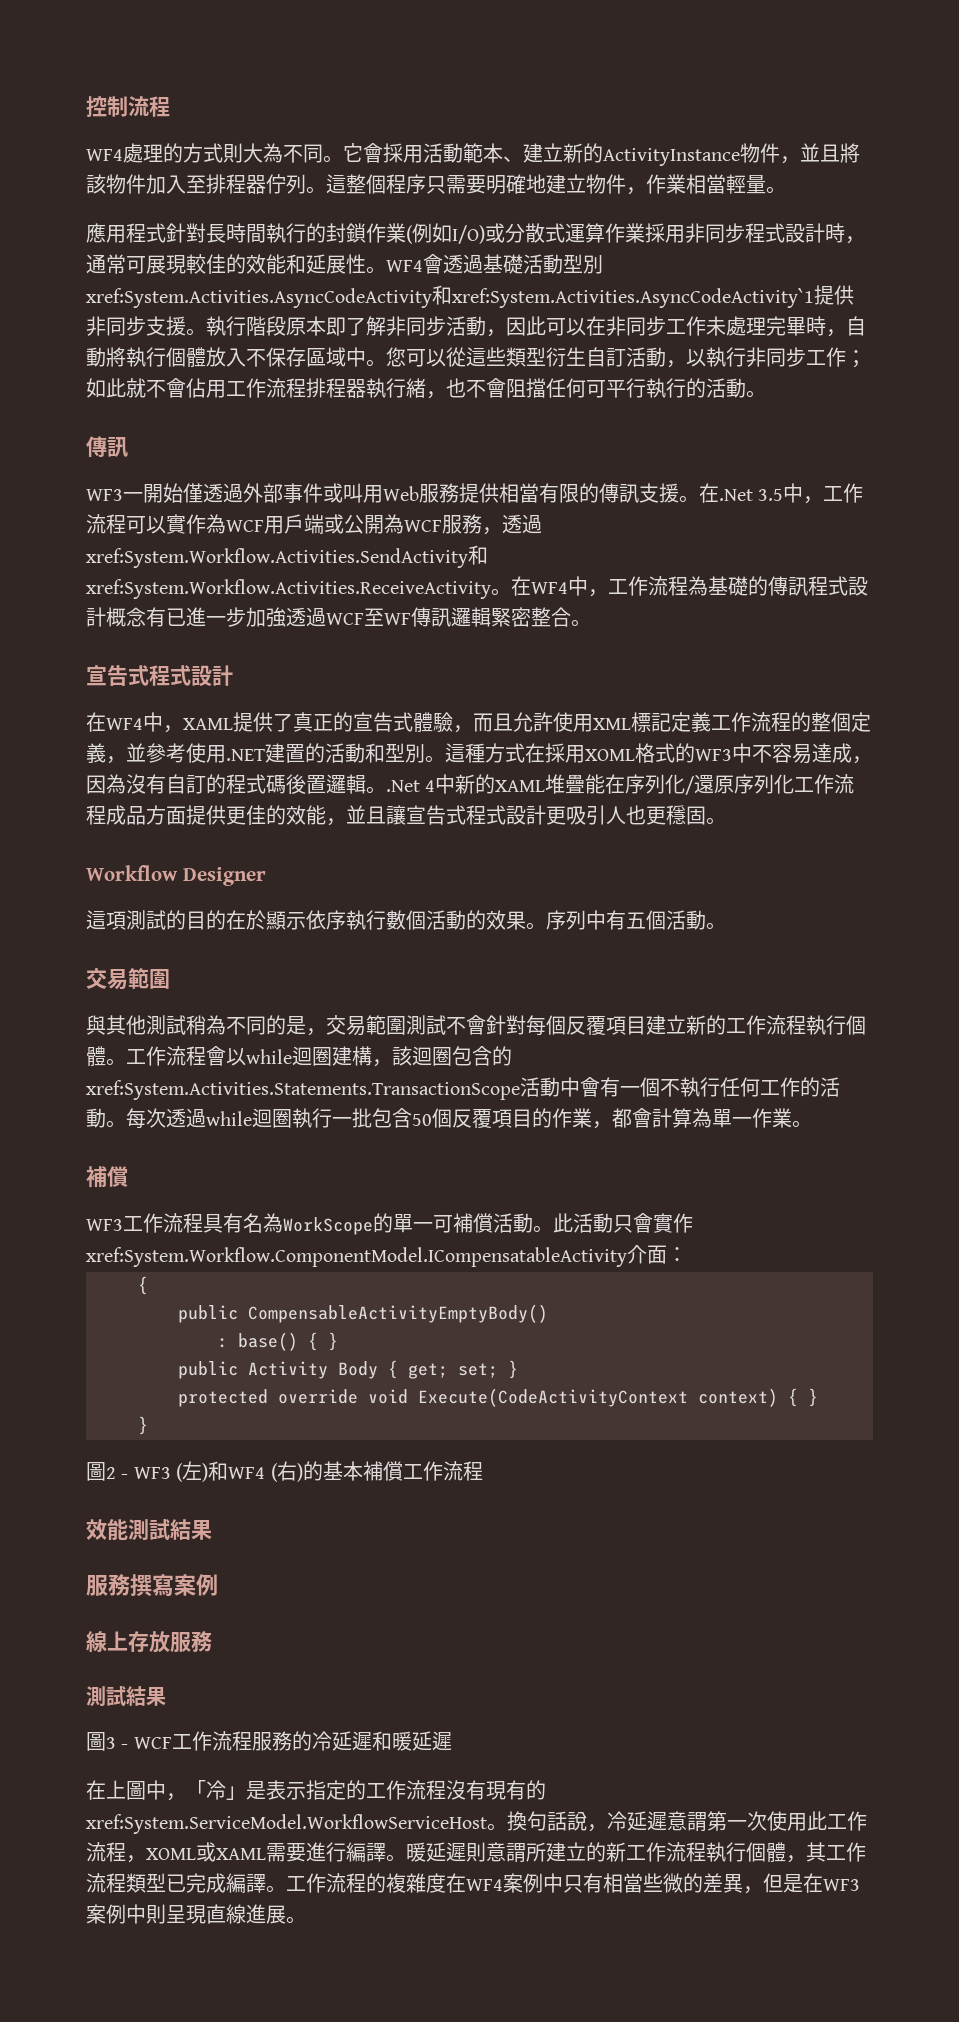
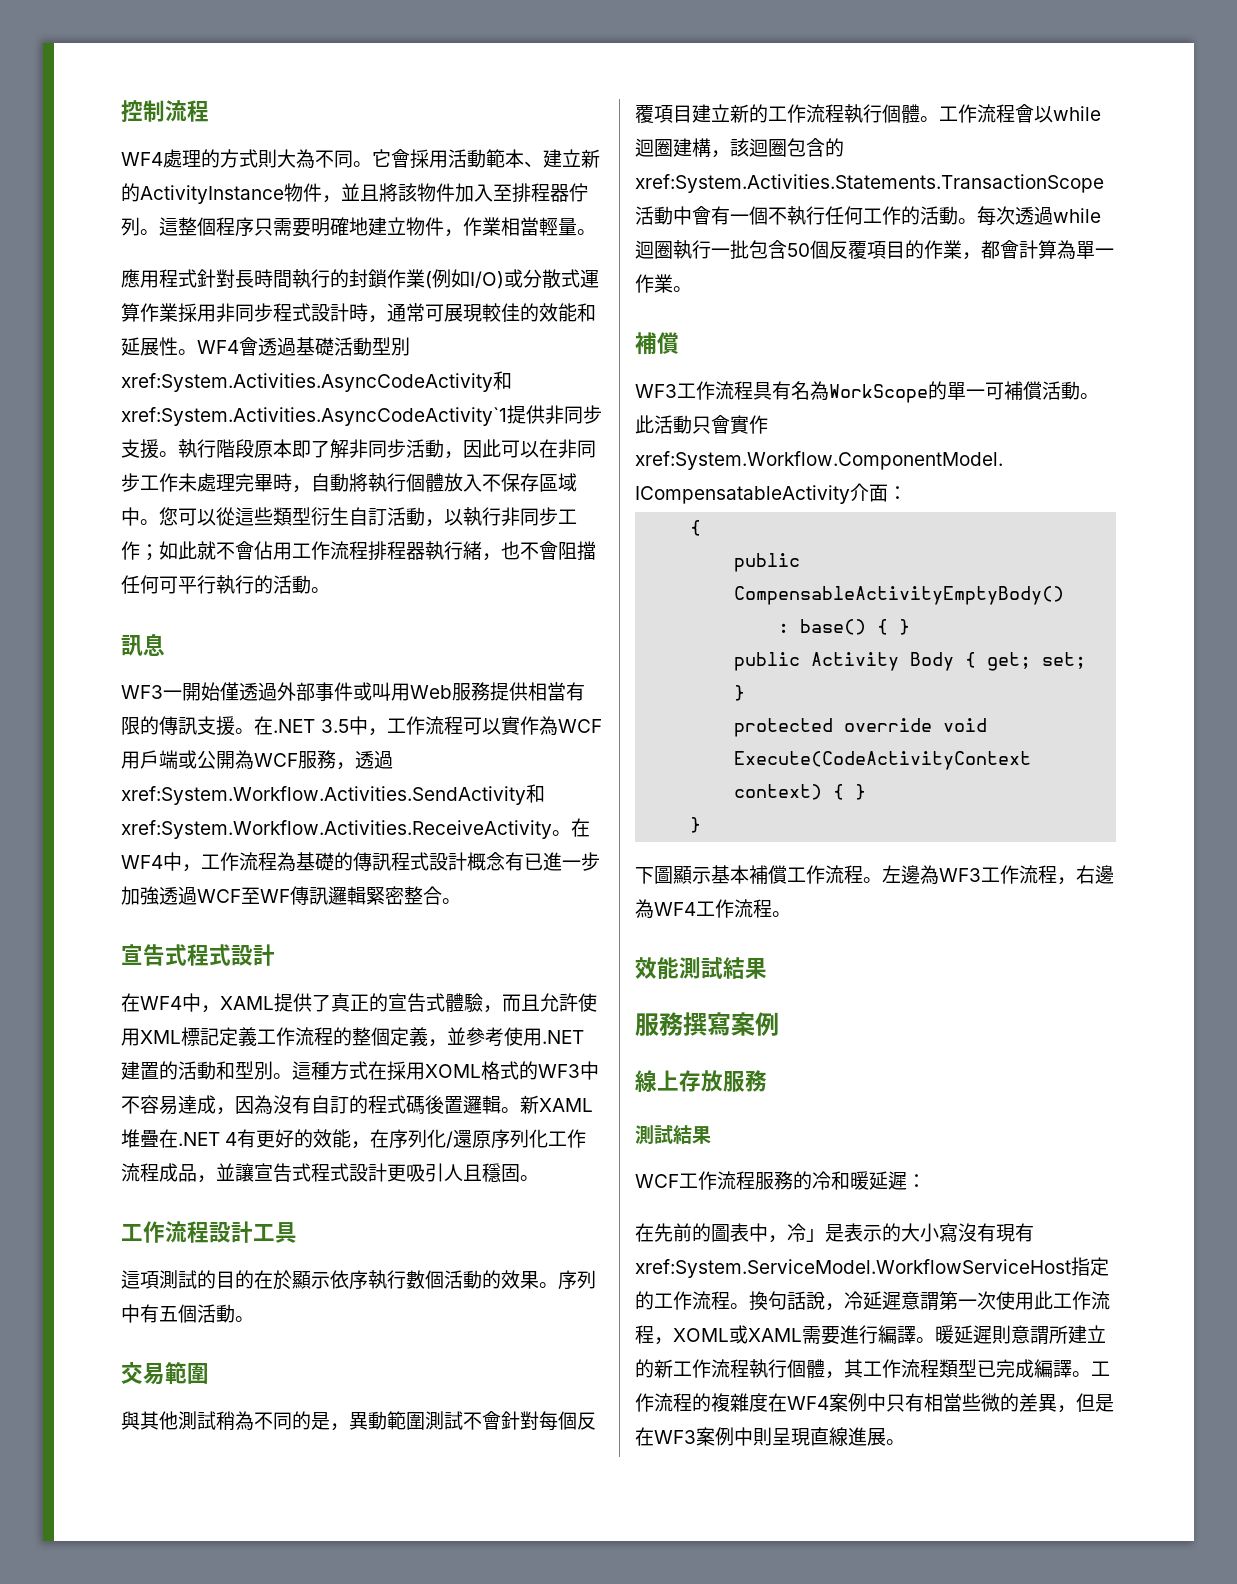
  您可以從這些類型衍生自訂活動，以執行非同步工作；如此就不會佔用工作流程排程器執行緒，也不會阻擋任何可平行執行的活動。
- 傳訊
+ 訊息
- 在.Net 3.5中，工作流程可以實作為WCF用戶端或公開為WCF服務，透過xref:System.Workflow.Activities.SendActivity和xref:System.Workflow.Activities.ReceiveActivity。
+ 在.NET 3.5中，工作流程可以實作為WCF用戶端或公開為WCF服務，透過xref:System.Workflow.Activities.SendActivity和xref:System.Workflow.Activities.ReceiveActivity。
- 這種方式在採用XOML格式的WF3中不容易達成，因為沒有自訂的程式碼後置邏輯。.Net 4中新的XAML堆疊能在序列化/還原序列化工作流程成品方面提供更佳的效能，並且讓宣告式程式設計更吸引人也更穩固。
+ 這種方式在採用XOML格式的WF3中不容易達成，因為沒有自訂的程式碼後置邏輯。新XAML堆疊在.NET 4有更好的效能，在序列化/還原序列化工作流程成品，並讓宣告式程式設計更吸引人且穩固。
- Workflow Designer
+ 工作流程設計工具
- 與其他測試稍為不同的是，交易範圍測試不會針對每個反覆項目建立新的工作流程執行個體。
+ 與其他測試稍為不同的是，異動範圍測試不會針對每個反覆項目建立新的工作流程執行個體。
- 圖2 - WF3 (左)和WF4 (右)的基本補償工作流程
+ 下圖顯示基本補償工作流程。左邊為WF3工作流程，右邊為WF4工作流程。
- 圖3 - WCF工作流程服務的冷延遲和暖延遲
- 在上圖中，「冷」是表示指定的工作流程沒有現有的xref:System.ServiceModel.WorkflowServiceHost。
+ WCF工作流程服務的冷和暖延遲：
+ 在先前的圖表中，冷」是表示的大小寫沒有現有xref:System.ServiceModel.WorkflowServiceHost指定的工作流程。

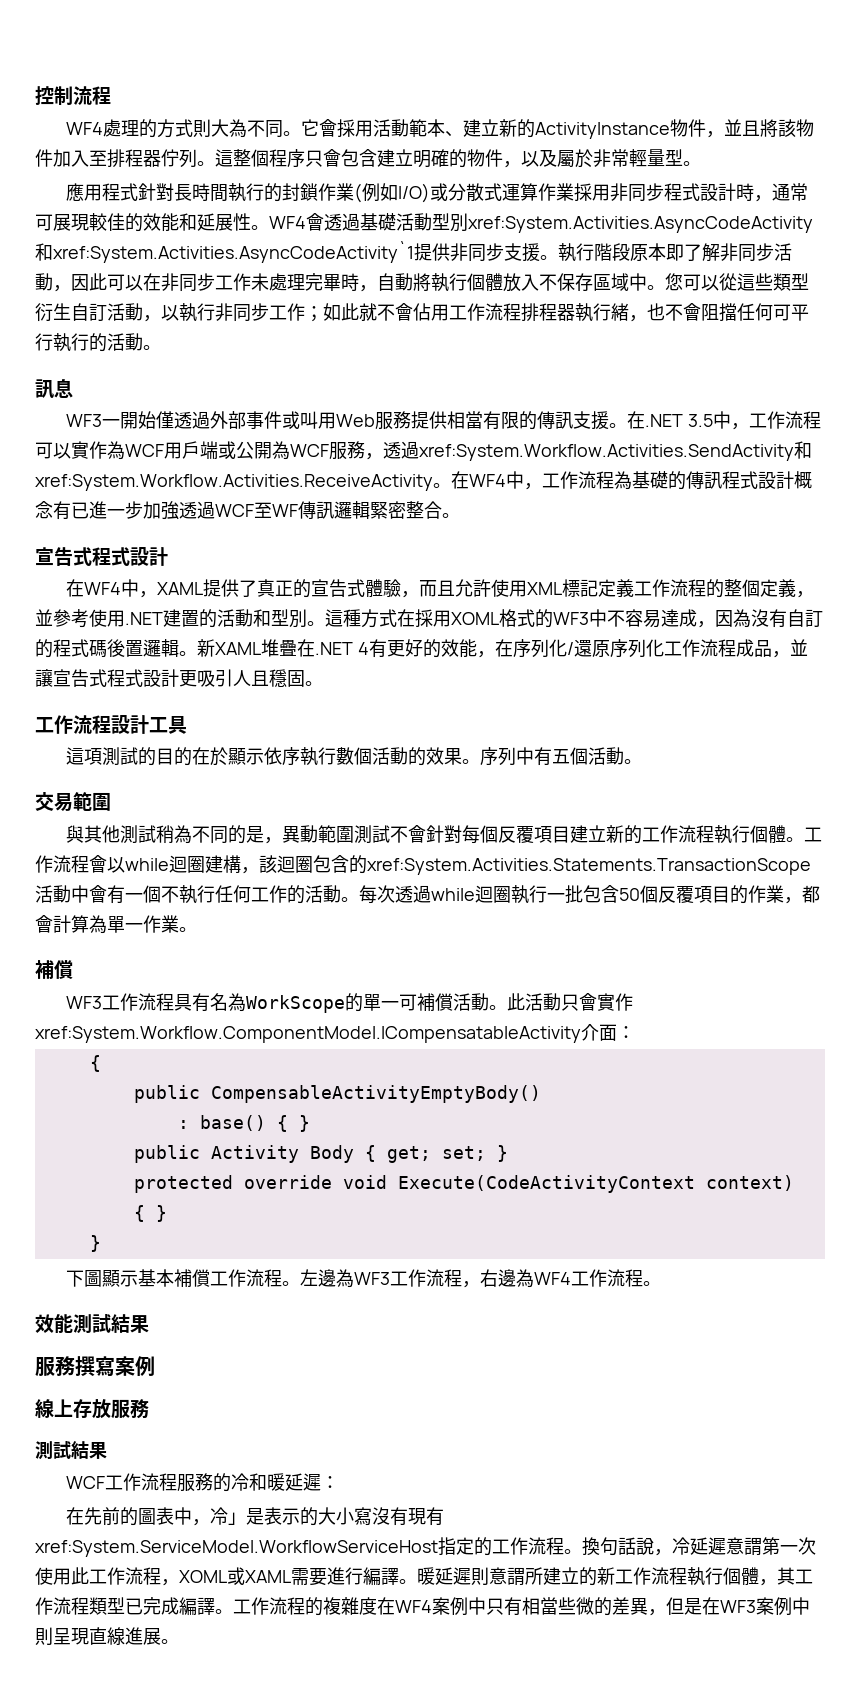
- 這整個程序只需要明確地建立物件，作業相當輕量。
+ 這整個程序只會包含建立明確的物件，以及屬於非常輕量型。

